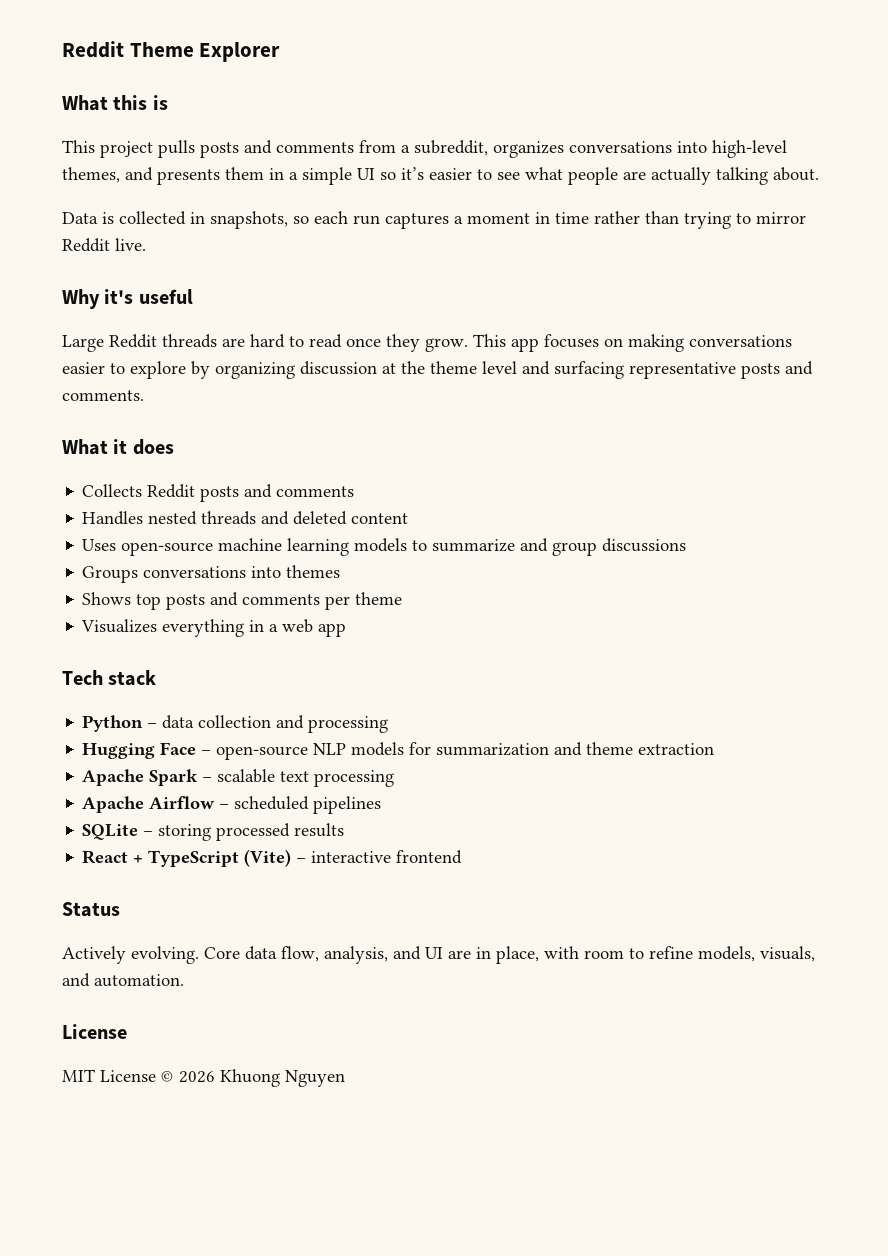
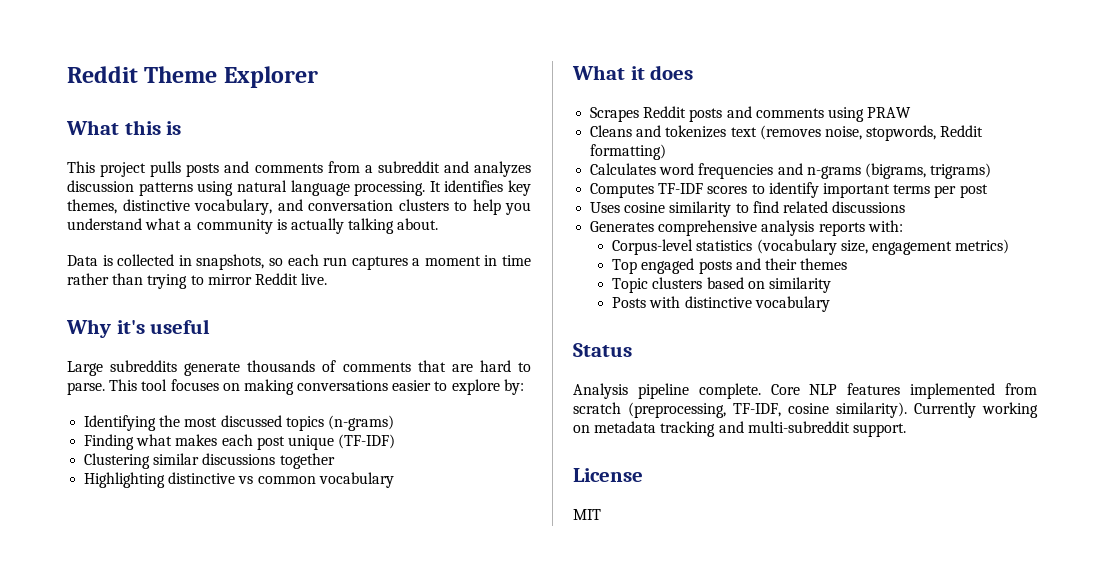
- This project pulls posts and comments from a subreddit, organizes conversations into high-level themes, and presents them in a simple UI so it’s easier to see what people are actually talking about.
+ This project pulls posts and comments from a subreddit and analyzes discussion patterns using natural language processing. It identifies key themes, distinctive vocabulary, and conversation clusters to help you understand what a community is actually talking about.
- Large Reddit threads are hard to read once they grow. This app focuses on making conversations easier to explore by organizing discussion at the theme level and surfacing representative posts and comments.
+ Large subreddits generate thousands of comments that are hard to parse. This tool focuses on making conversations easier to explore by:
+ Identifying the most discussed topics (n-grams)
+ Finding what makes each post unique (TF-IDF)
+ Clustering similar discussions together
+ Highlighting distinctive vs common vocabulary
- Collects Reddit posts and comments
- Handles nested threads and deleted content
- Uses open-source machine learning models to summarize and group discussions
- Groups conversations into themes
- Shows top posts and comments per theme
- Visualizes everything in a web app
- Tech stack
- Python – data collection and processing
- Hugging Face – open-source NLP models for summarization and theme extraction
- Apache Spark – scalable text processing
- Apache Airflow – scheduled pipelines
- SQLite – storing processed results
- React + TypeScript (Vite) – interactive frontend
+ Scrapes Reddit posts and comments using PRAW
+ Cleans and tokenizes text (removes noise, stopwords, Reddit formatting)
+ Calculates word frequencies and n-grams (bigrams, trigrams)
+ Computes TF-IDF scores to identify important terms per post
+ Uses cosine similarity to find related discussions
+ Generates comprehensive analysis reports with:
+ Corpus-level statistics (vocabulary size, engagement metrics)
+ Top engaged posts and their themes
+ Topic clusters based on similarity
+ Posts with distinctive vocabulary
  Status
- Actively evolving. Core data flow, analysis, and UI are in place, with room to refine models, visuals, and automation.
+ Analysis pipeline complete. Core NLP features implemented from scratch (preprocessing, TF-IDF, cosine similarity). Currently working on metadata tracking and multi-subreddit support.
  License
- MIT License © 2026 Khuong Nguyen
+ MIT

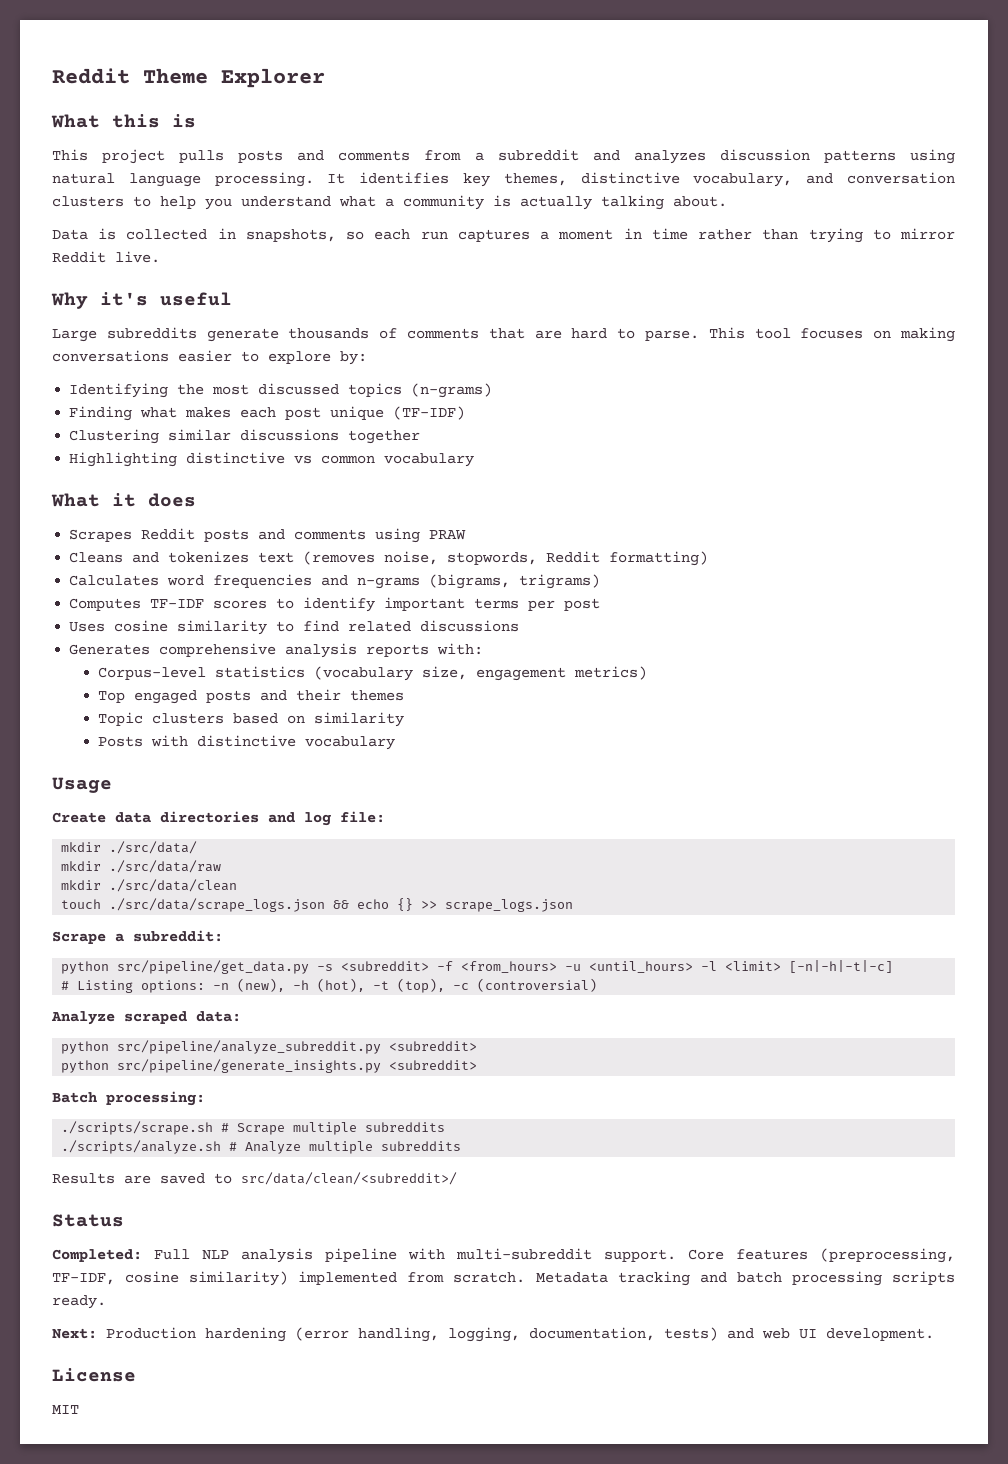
+ Usage
+ Create data directories and log file:
+ mkdir ./src/data/
+ mkdir ./src/data/raw
+ mkdir ./src/data/clean
+ touch ./src/data/scrape_logs.json && echo {} >> scrape_logs.json
+ Scrape a subreddit:
+ python src/pipeline/get_data.py -s <subreddit> -f <from_hours> -u <until_hours> -l <limit> [-n|-h|-t|-c]
+ # Listing options: -n (new), -h (hot), -t (top), -c (controversial)
+ Analyze scraped data:
+ python src/pipeline/analyze_subreddit.py <subreddit>
+ python src/pipeline/generate_insights.py <subreddit>
+ Batch processing:
+ ./scripts/scrape.sh # Scrape multiple subreddits
+ ./scripts/analyze.sh # Analyze multiple subreddits
+ Results are saved to src/data/clean/<subreddit>/
  Status
- Analysis pipeline complete. Core NLP features implemented from scratch (preprocessing, TF-IDF, cosine similarity). Currently working on metadata tracking and multi-subreddit support.
+ Completed: Full NLP analysis pipeline with multi-subreddit support. Core features (preprocessing, TF-IDF, cosine similarity) implemented from scratch. Metadata tracking and batch processing scripts ready.
+ Next: Production hardening (error handling, logging, documentation, tests) and web UI development.

